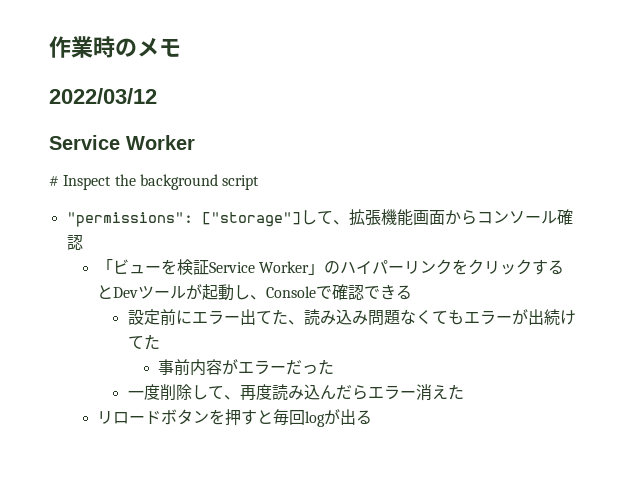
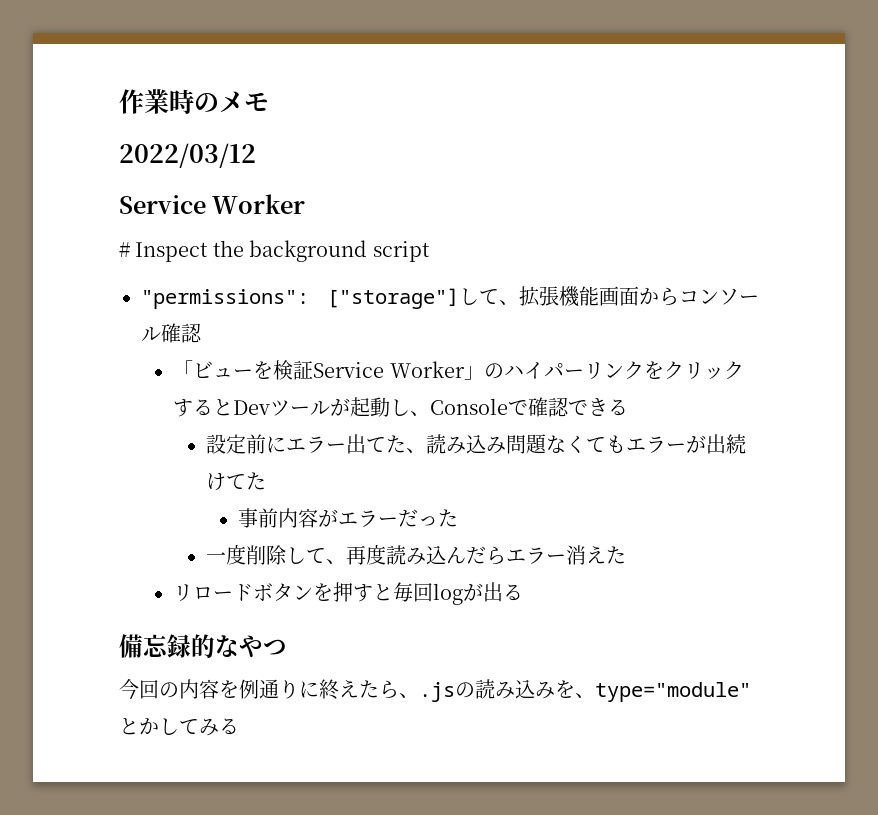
+ 備忘録的なやつ
+ 今回の内容を例通りに終えたら、.jsの読み込みを、type="module"とかしてみる

